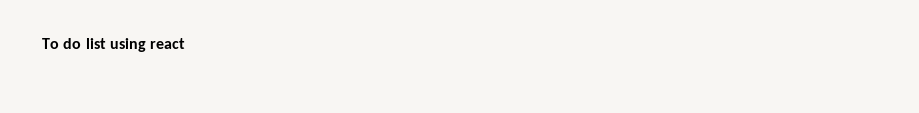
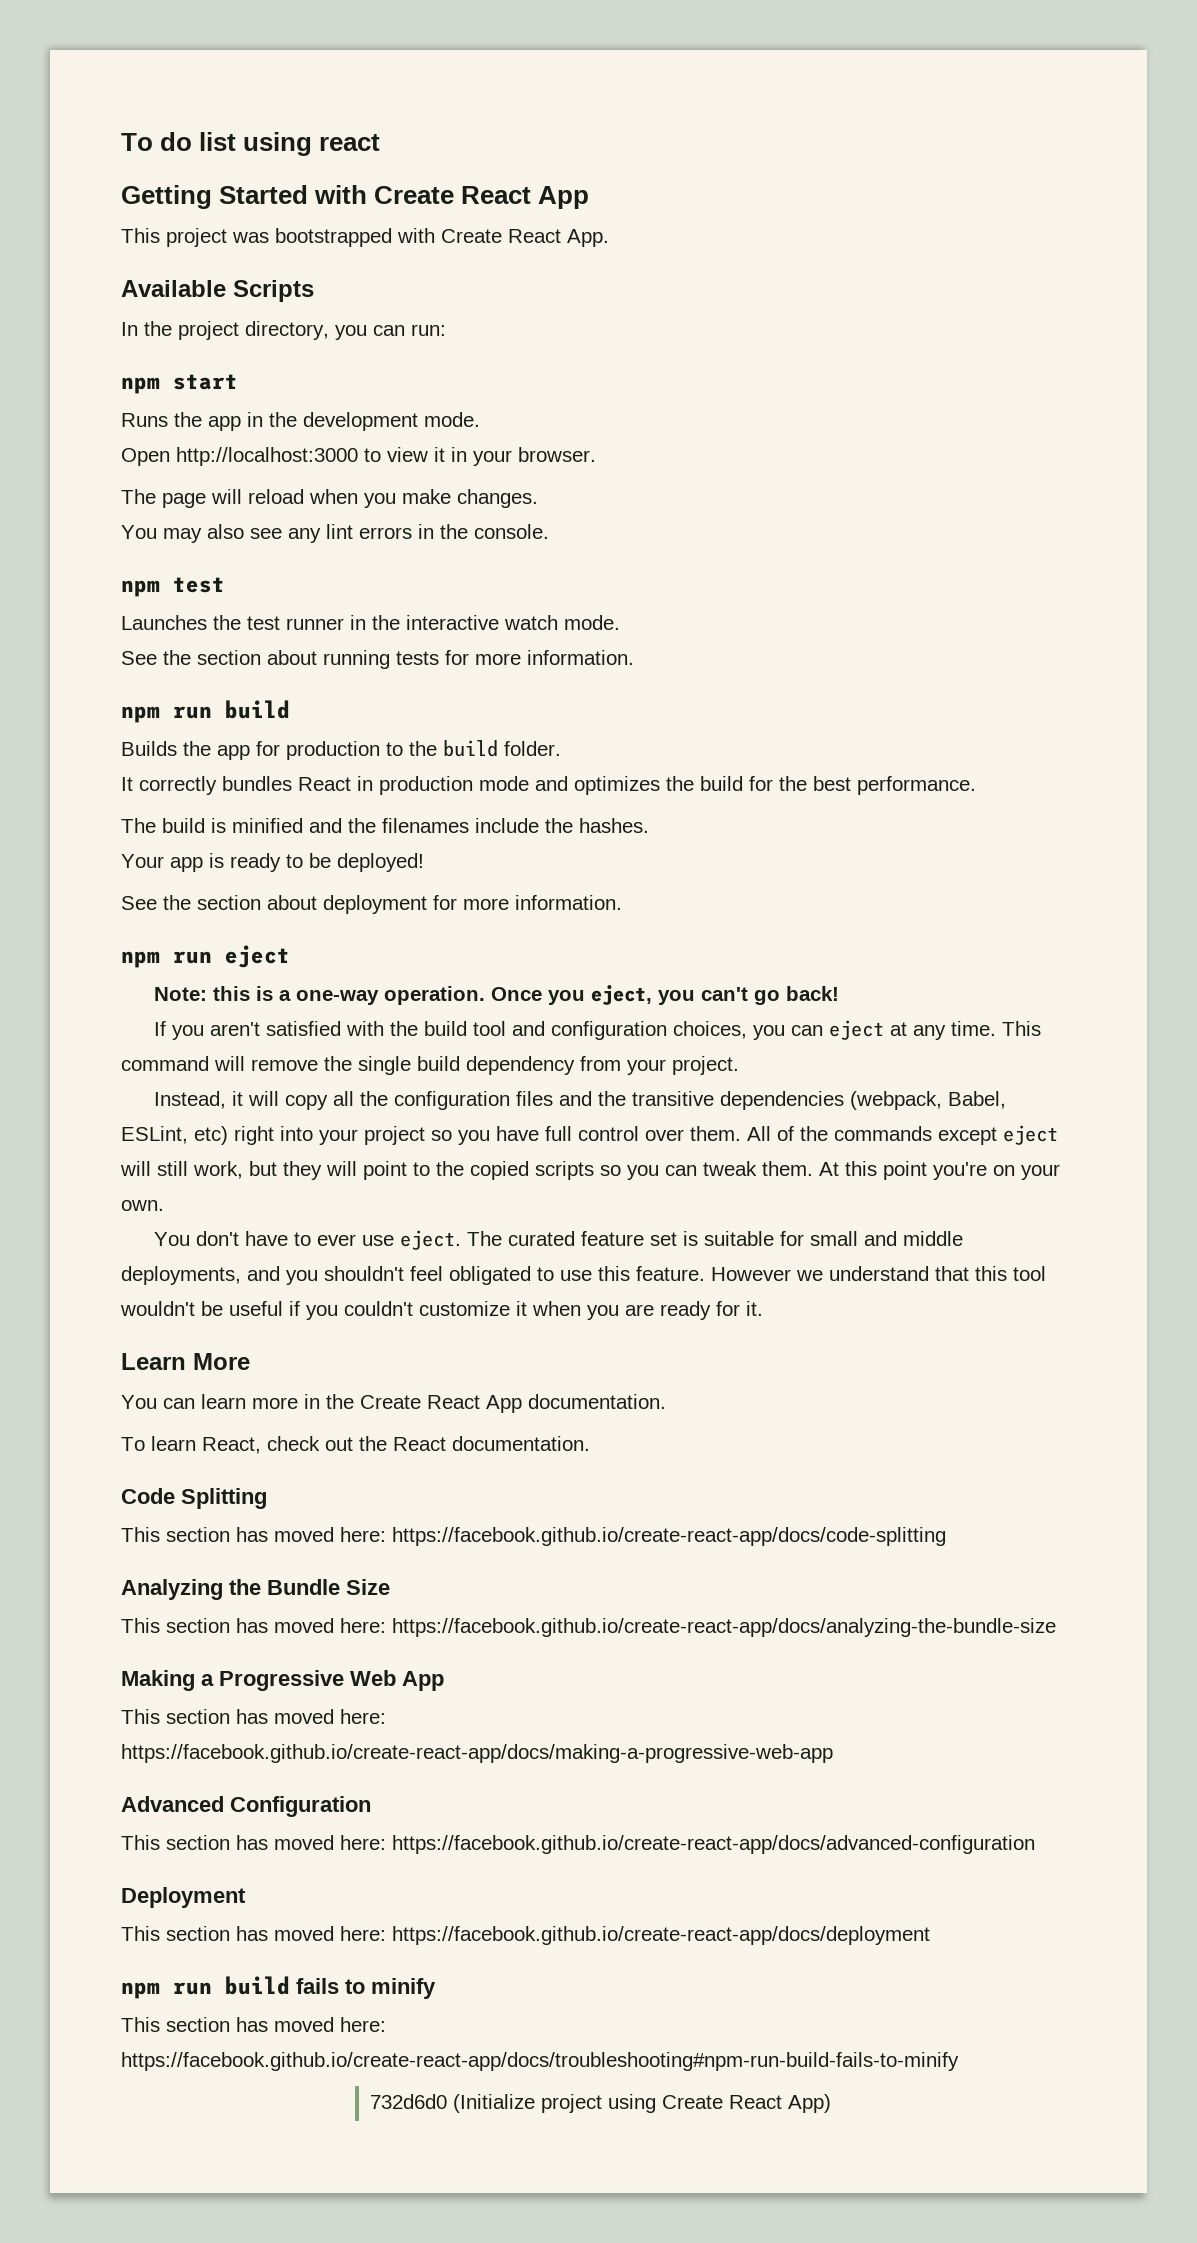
+ Getting Started with Create React App
+ This project was bootstrapped with Create React App.
+ Available Scripts
+ In the project directory, you can run:
+ npm start
+ Runs the app in the development mode.
+ Open http://localhost:3000 to view it in your browser.
+ The page will reload when you make changes.
+ You may also see any lint errors in the console.
+ npm test
+ Launches the test runner in the interactive watch mode.
+ See the section about running tests for more information.
+ npm run build
+ Builds the app for production to the build folder.
+ It correctly bundles React in production mode and optimizes the build for the best performance.
+ The build is minified and the filenames include the hashes.
+ Your app is ready to be deployed!
+ See the section about deployment for more information.
+ npm run eject
+ Note: this is a one-way operation. Once you eject, you can't go back!
+ If you aren't satisfied with the build tool and configuration choices, you can eject at any time. This command will remove the single build dependency from your project.
+ Instead, it will copy all the configuration files and the transitive dependencies (webpack, Babel, ESLint, etc) right into your project so you have full control over them. All of the commands except eject will still work, but they will point to the copied scripts so you can tweak them. At this point you're on your own.
+ You don't have to ever use eject. The curated feature set is suitable for small and middle deployments, and you shouldn't feel obligated to use this feature. However we understand that this tool wouldn't be useful if you couldn't customize it when you are ready for it.
+ Learn More
+ You can learn more in the Create React App documentation.
+ To learn React, check out the React documentation.
+ Code Splitting
+ This section has moved here: https://facebook.github.io/create-react-app/docs/code-splitting
+ Analyzing the Bundle Size
+ This section has moved here: https://facebook.github.io/create-react-app/docs/analyzing-the-bundle-size
+ Making a Progressive Web App
+ This section has moved here: https://facebook.github.io/create-react-app/docs/making-a-progressive-web-app
+ Advanced Configuration
+ This section has moved here: https://facebook.github.io/create-react-app/docs/advanced-configuration
+ Deployment
+ This section has moved here: https://facebook.github.io/create-react-app/docs/deployment
+ npm run build fails to minify
+ This section has moved here: https://facebook.github.io/create-react-app/docs/troubleshooting#npm-run-build-fails-to-minify
+ 732d6d0 (Initialize project using Create React App)

